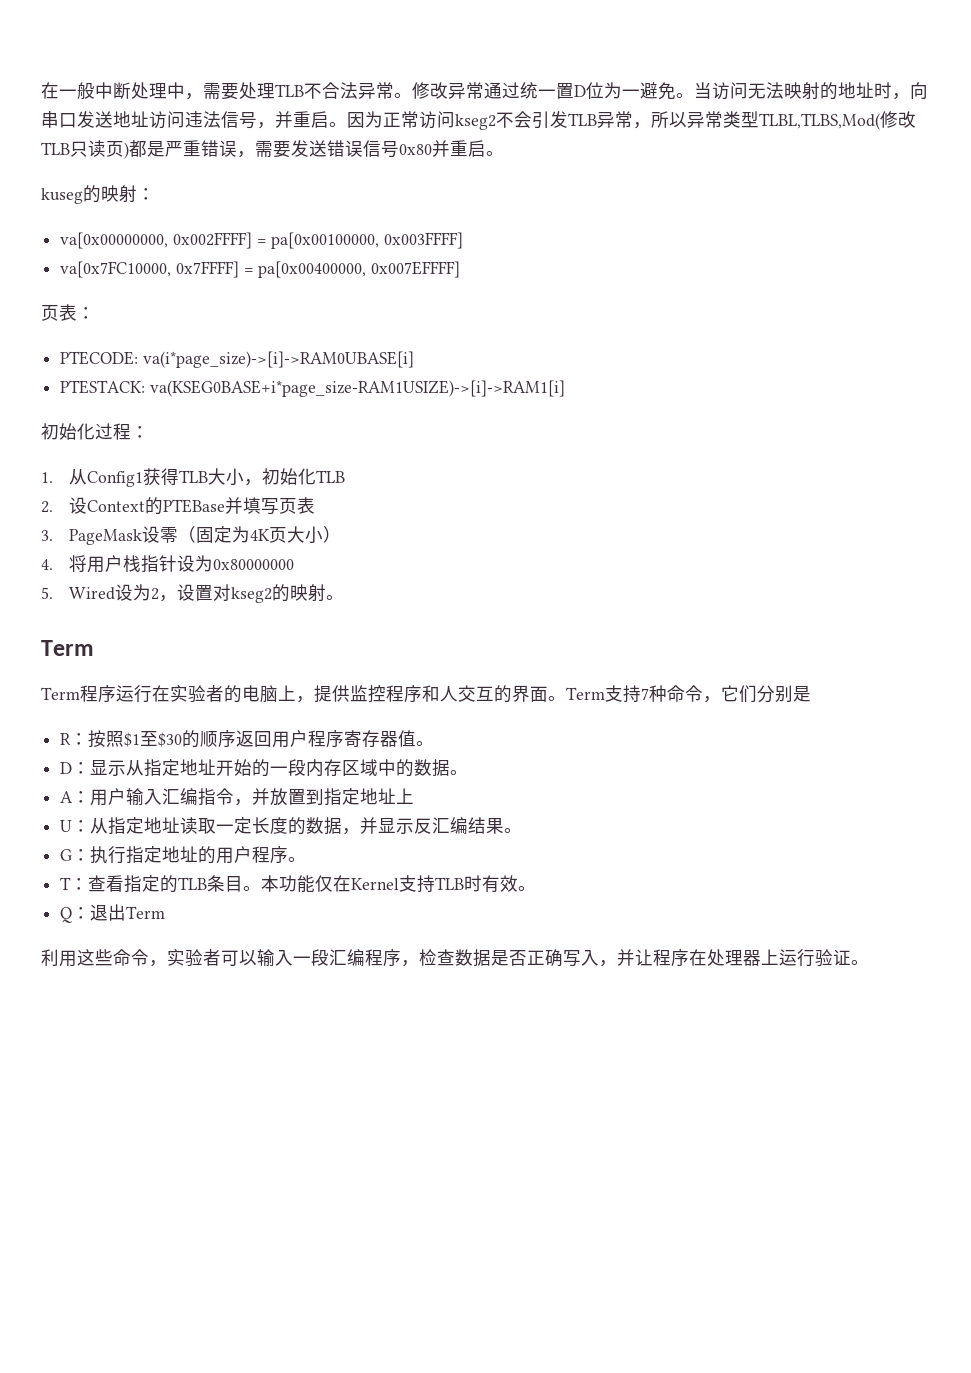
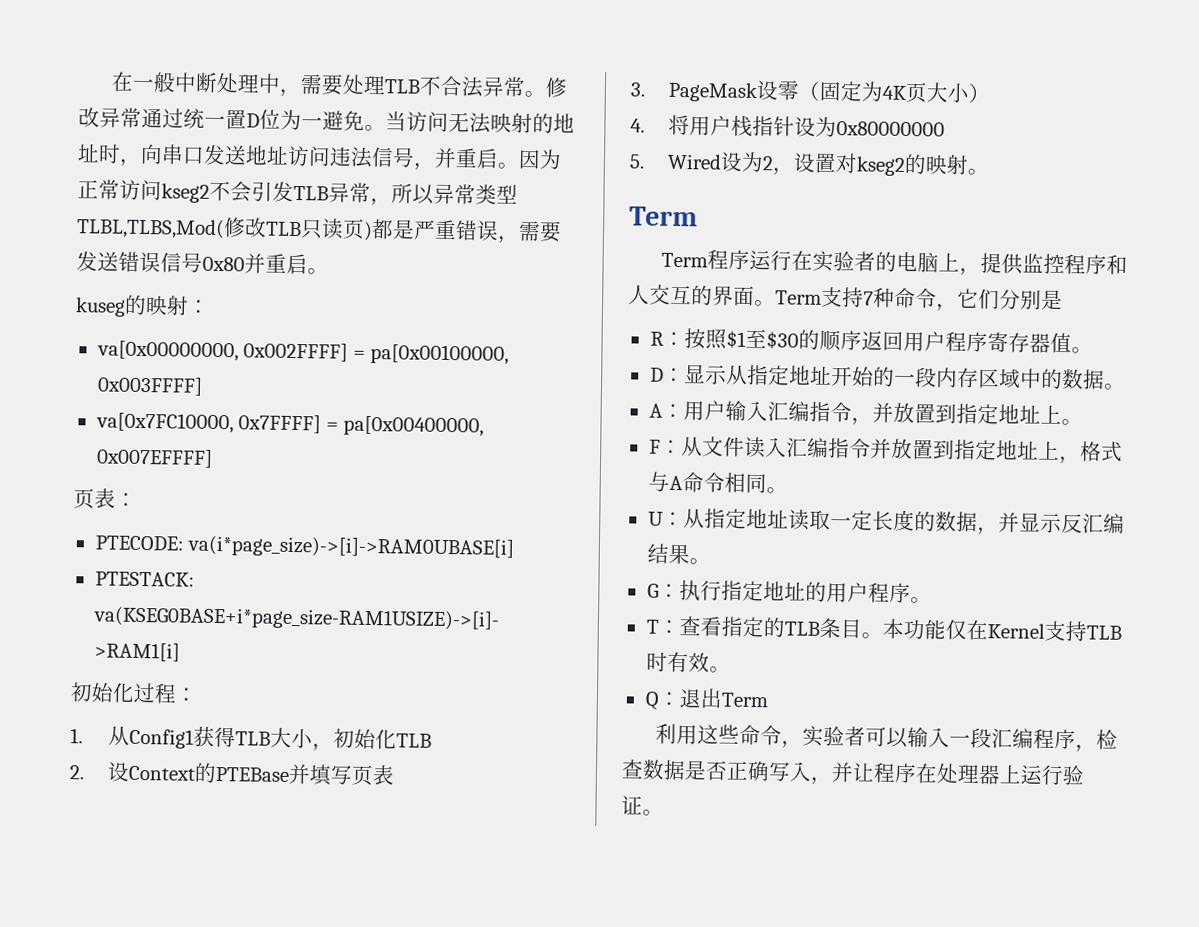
- A：用户输入汇编指令，并放置到指定地址上
+ A：用户输入汇编指令，并放置到指定地址上。
+ F：从文件读入汇编指令并放置到指定地址上，格式与A命令相同。

